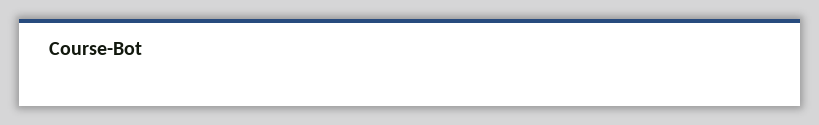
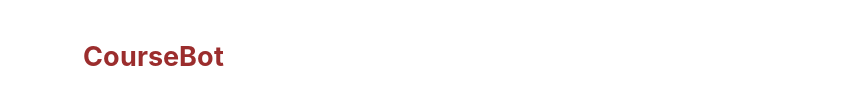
- Course-Bot
+ CourseBot

